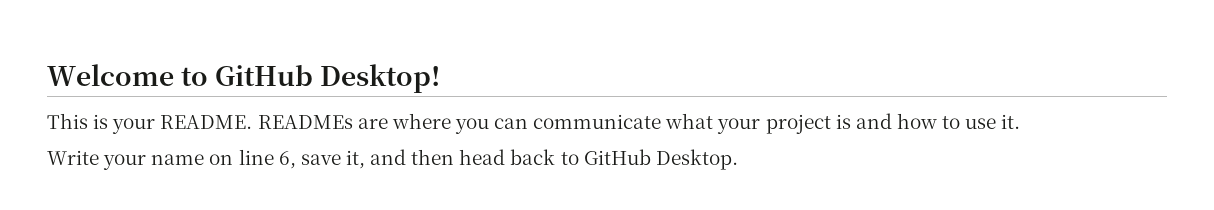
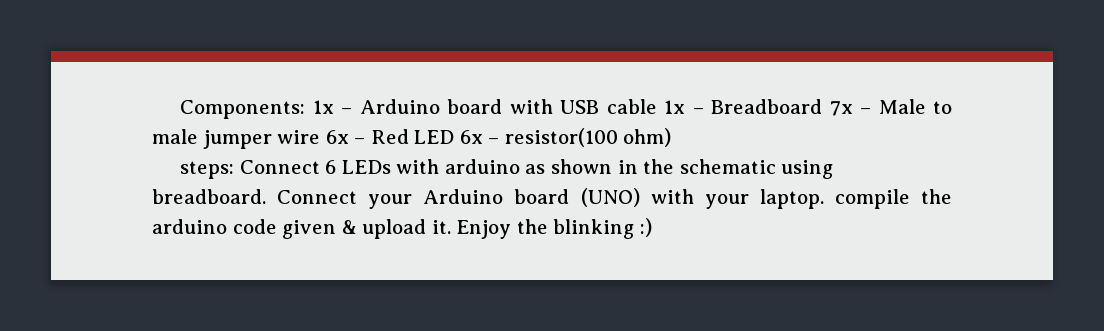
- Welcome to GitHub Desktop!
- This is your README. READMEs are where you can communicate what your project is and how to use it.
- Write your name on line 6, save it, and then head back to GitHub Desktop.
+ Components: 1x – Arduino board with USB cable 1x – Breadboard 7x – Male to male jumper wire 6x – Red LED 6x – resistor(100 ohm)
+ steps: Connect 6 LEDs with arduino as shown in the schematic using breadboard. Connect your Arduino board (UNO) with your laptop. compile the arduino code given & upload it. Enjoy the blinking :)

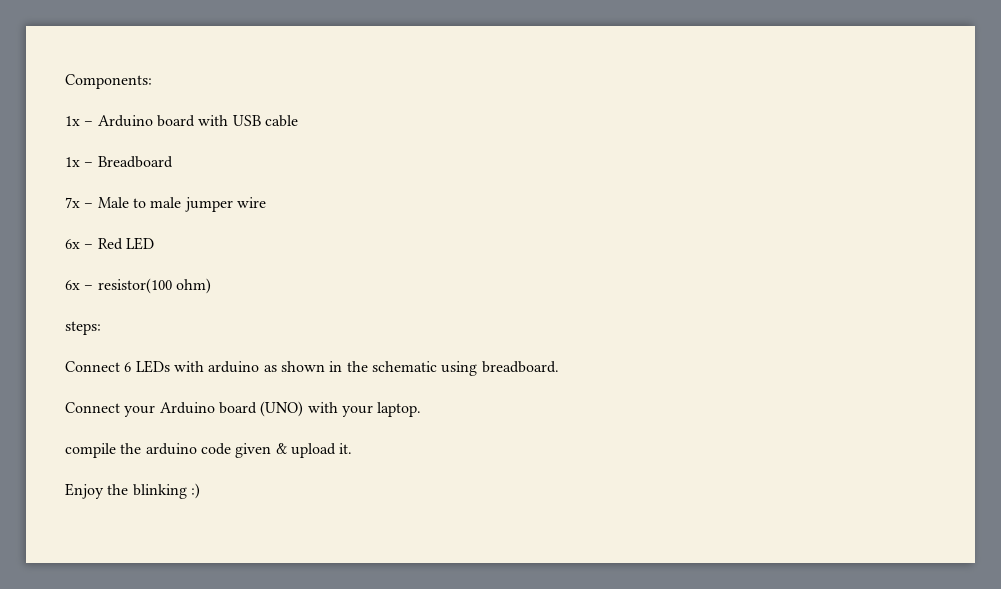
- Components: 1x – Arduino board with USB cable 1x – Breadboard 7x – Male to male jumper wire 6x – Red LED 6x – resistor(100 ohm)
+ Components:
+ 1x – Arduino board with USB cable
+ 1x – Breadboard
+ 7x – Male to male jumper wire
+ 6x – Red LED
+ 6x – resistor(100 ohm)
- steps: Connect 6 LEDs with arduino as shown in the schematic using breadboard. Connect your Arduino board (UNO) with your laptop. compile the arduino code given & upload it. Enjoy the blinking :)
+ steps:
+ Connect 6 LEDs with arduino as shown in the schematic using breadboard.
+ Connect your Arduino board (UNO) with your laptop.
+ compile the arduino code given & upload it.
+ Enjoy the blinking :)

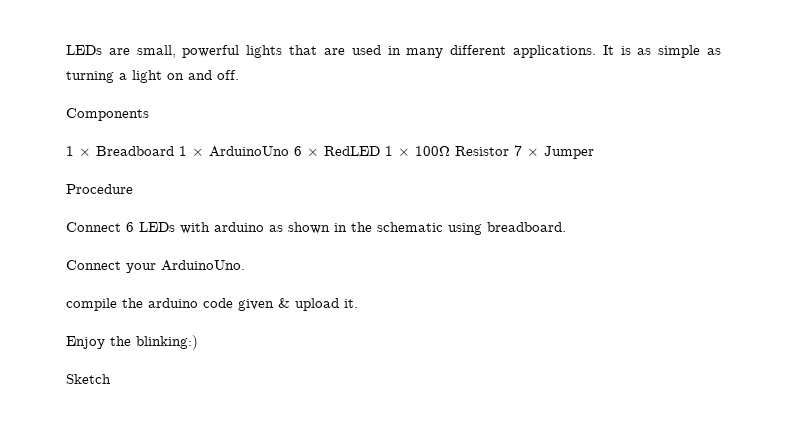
- Components:
- 1x – Arduino board with USB cable
- 1x – Breadboard
- 7x – Male to male jumper wire
- 6x – Red LED
- 6x – resistor(100 ohm)
- steps:
+ LEDs are small, powerful lights that are used in many different applications. It is as simple as turning a light on and off.
+ Components
+ 1 × Breadboard 1 × ArduinoUno 6 × RedLED 1 × 100Ω Resistor 7 × Jumper
+ Procedure
- Connect your Arduino board (UNO) with your laptop.
+ Connect your ArduinoUno.
- Enjoy the blinking :)
+ Enjoy the blinking:)
+ Sketch

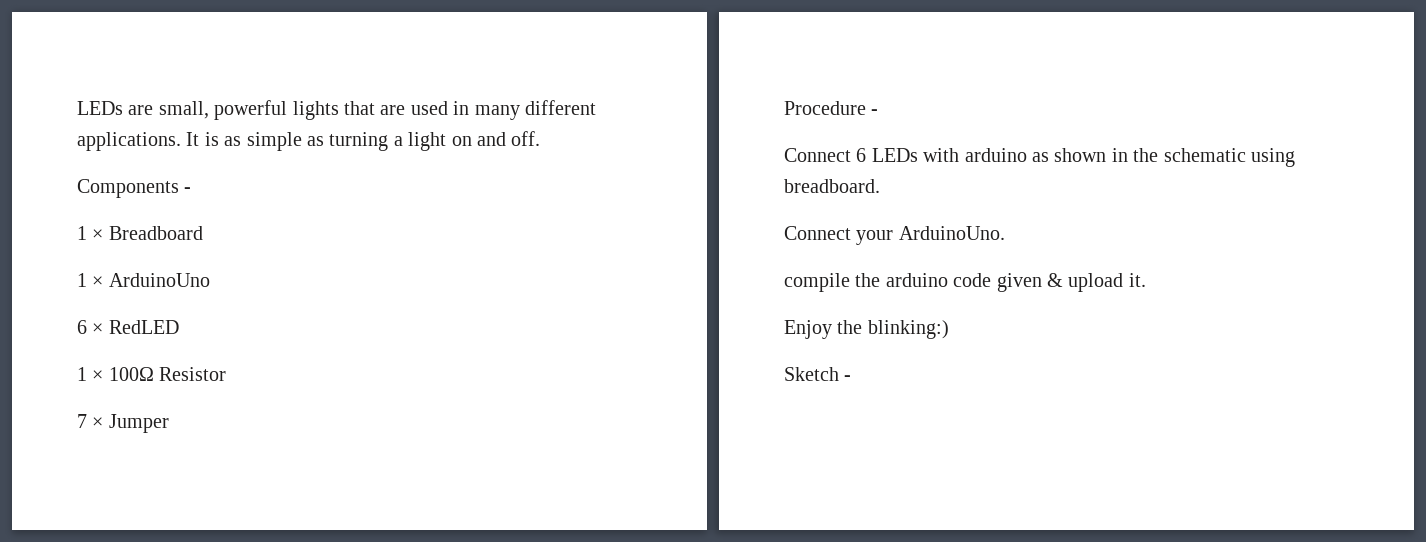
- Components
+ Components -
- 1 × Breadboard 1 × ArduinoUno 6 × RedLED 1 × 100Ω Resistor 7 × Jumper
+ 1 × Breadboard
+ 1 × ArduinoUno
+ 6 × RedLED
+ 1 × 100Ω Resistor
+ 7 × Jumper
- Procedure
+ Procedure -
- Sketch
+ Sketch -

